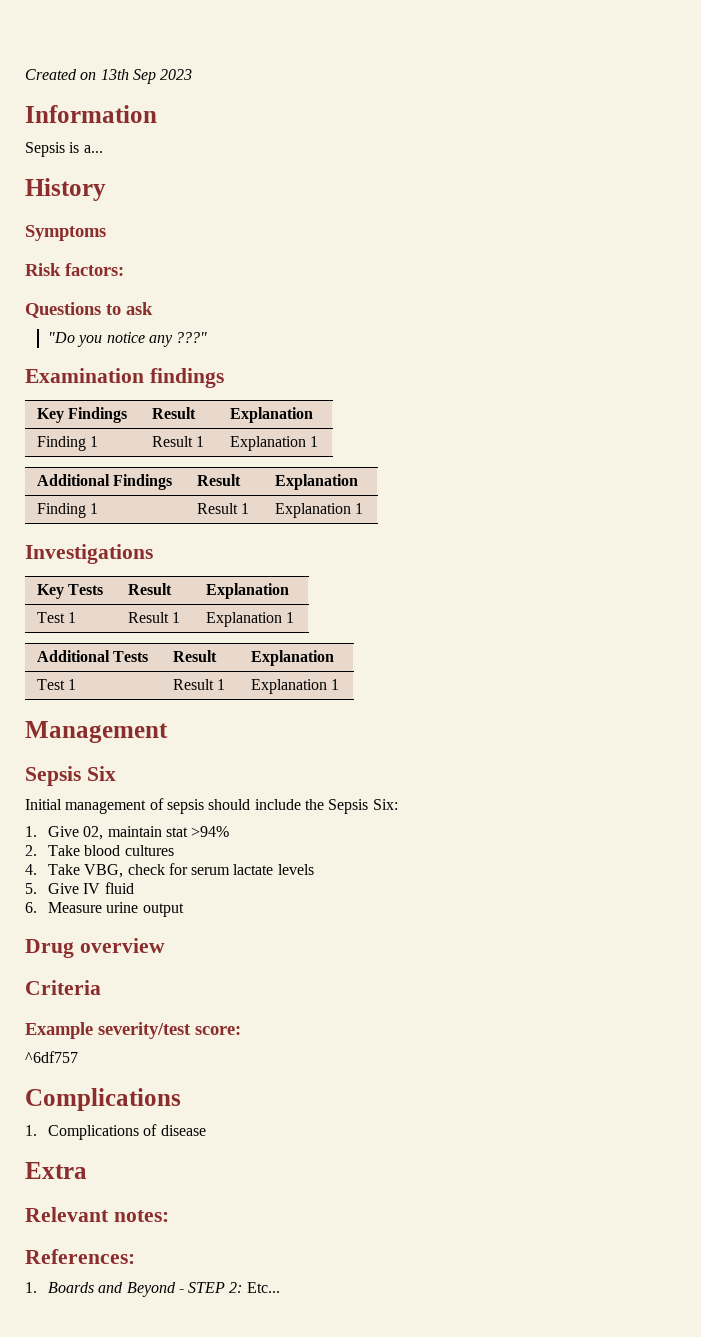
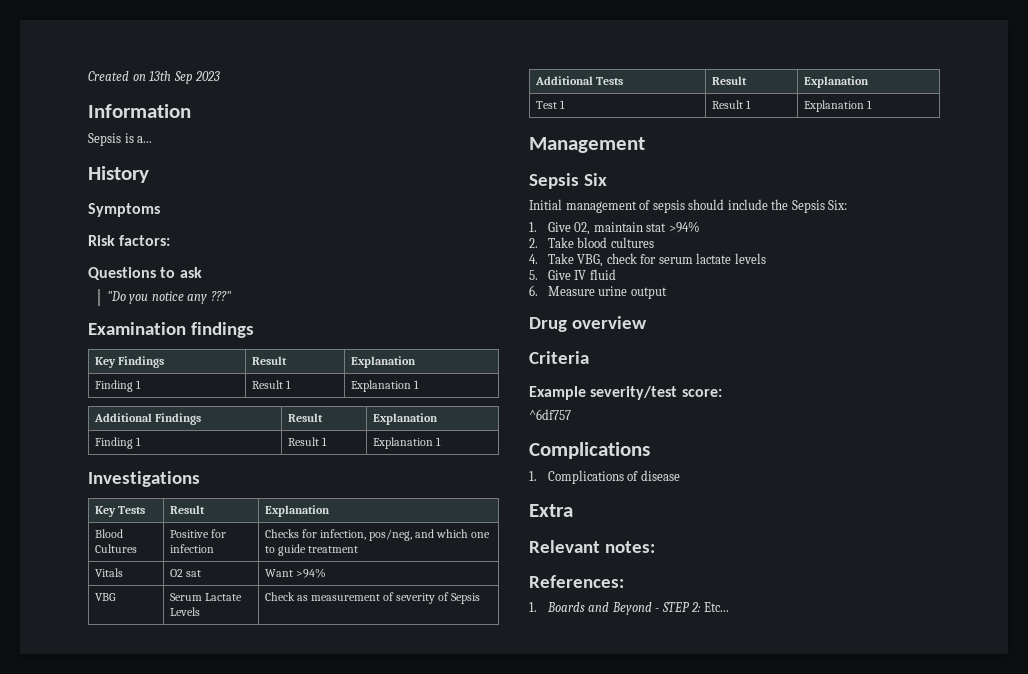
  Key Tests | Result | Explanation
- Test 1 | Result 1 | Explanation 1
+ Blood Cultures | Positive for infection | Checks for infection, pos/neg, and which one to guide treatment
+ Vitals | O2 sat | Want >94%
+ VBG | Serum Lactate Levels | Check as measurement of severity of Sepsis

